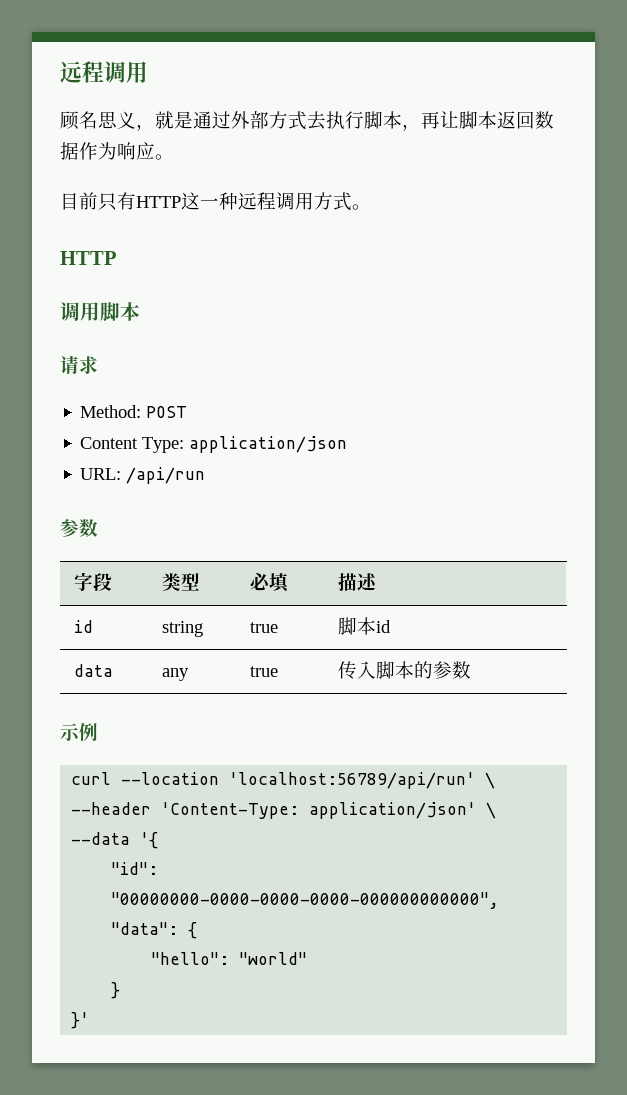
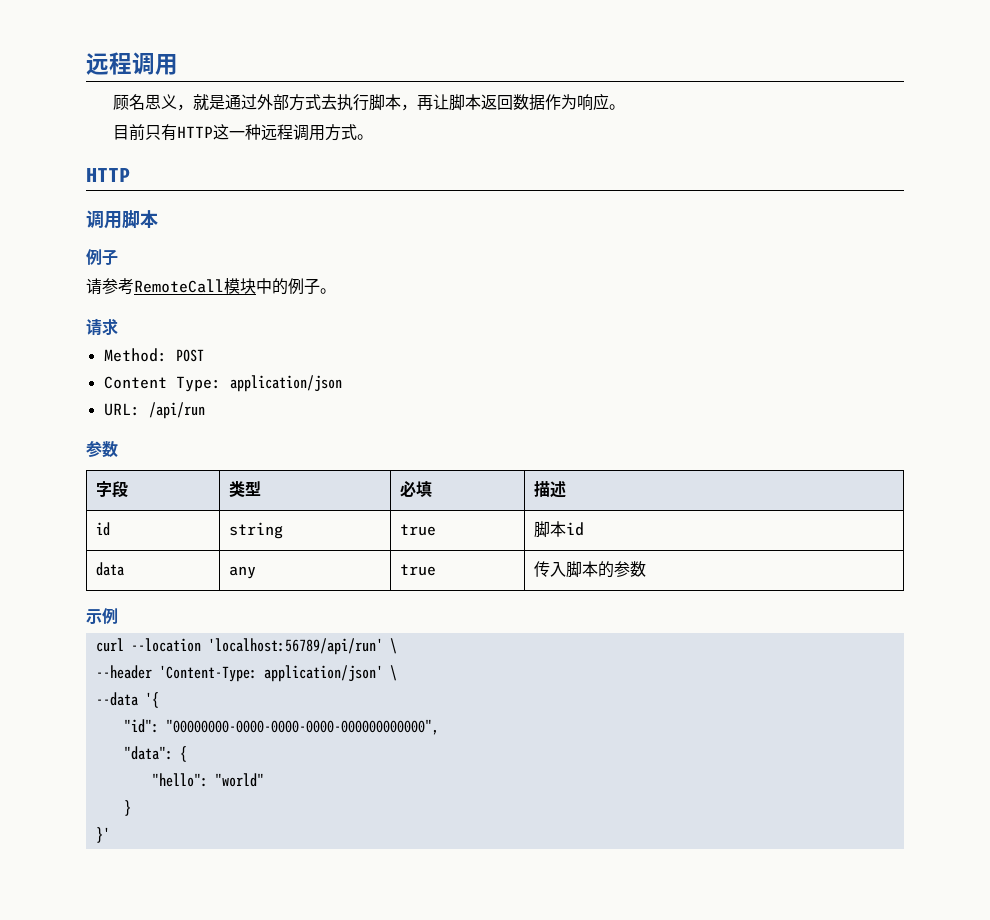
  调用脚本
+ 例子
+ 请参考RemoteCall模块中的例子。

